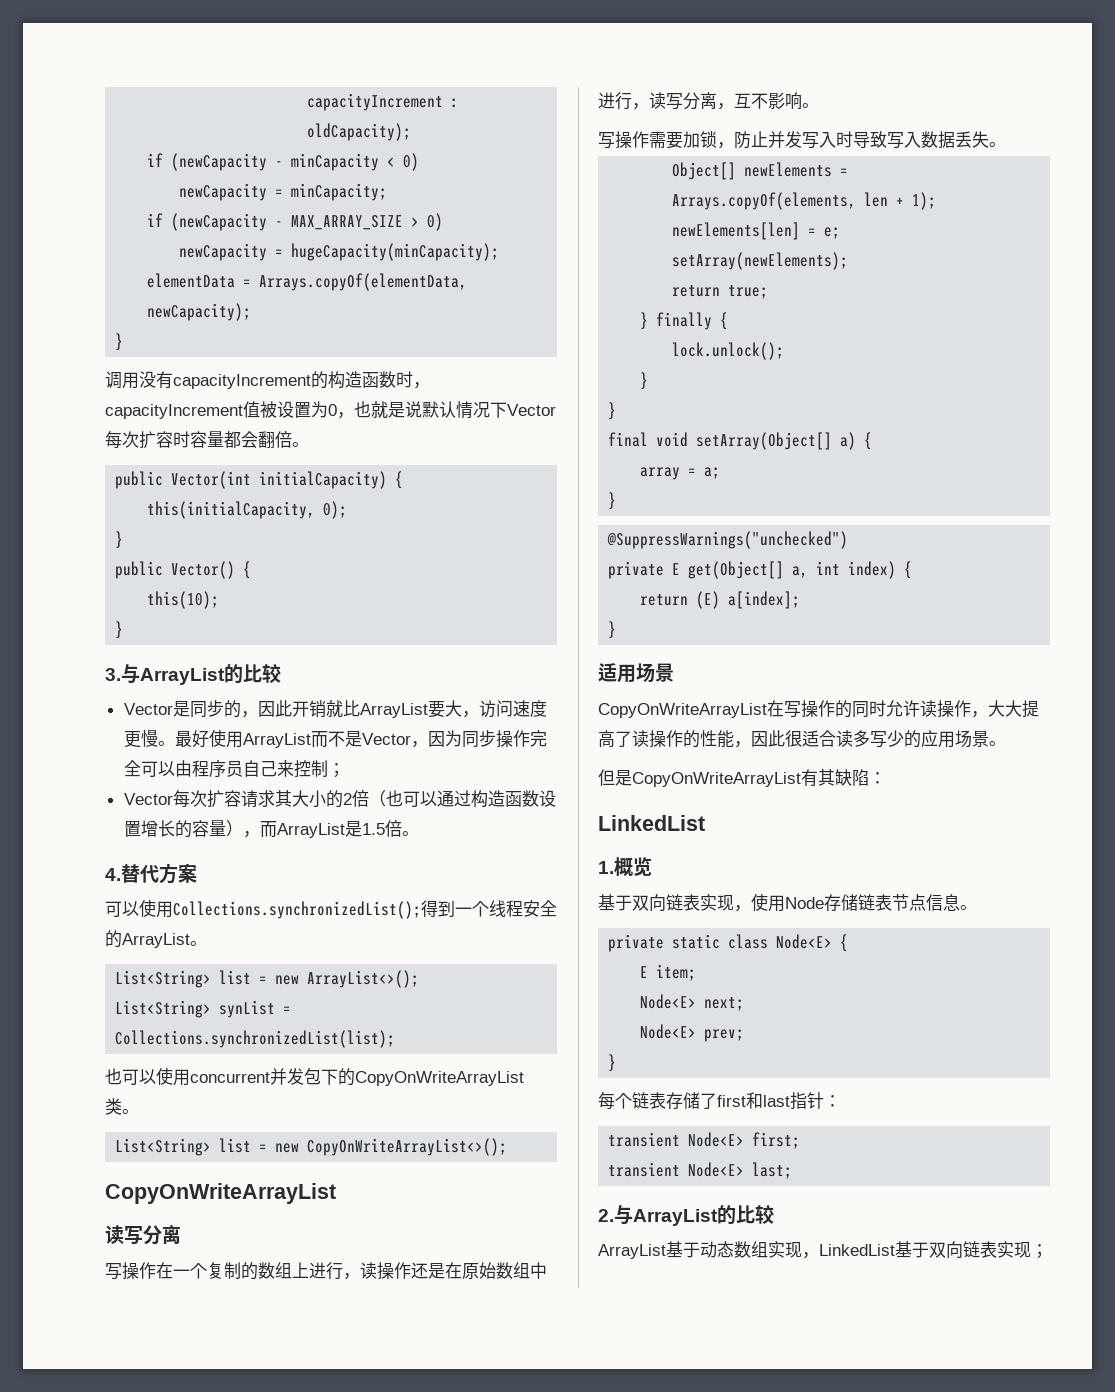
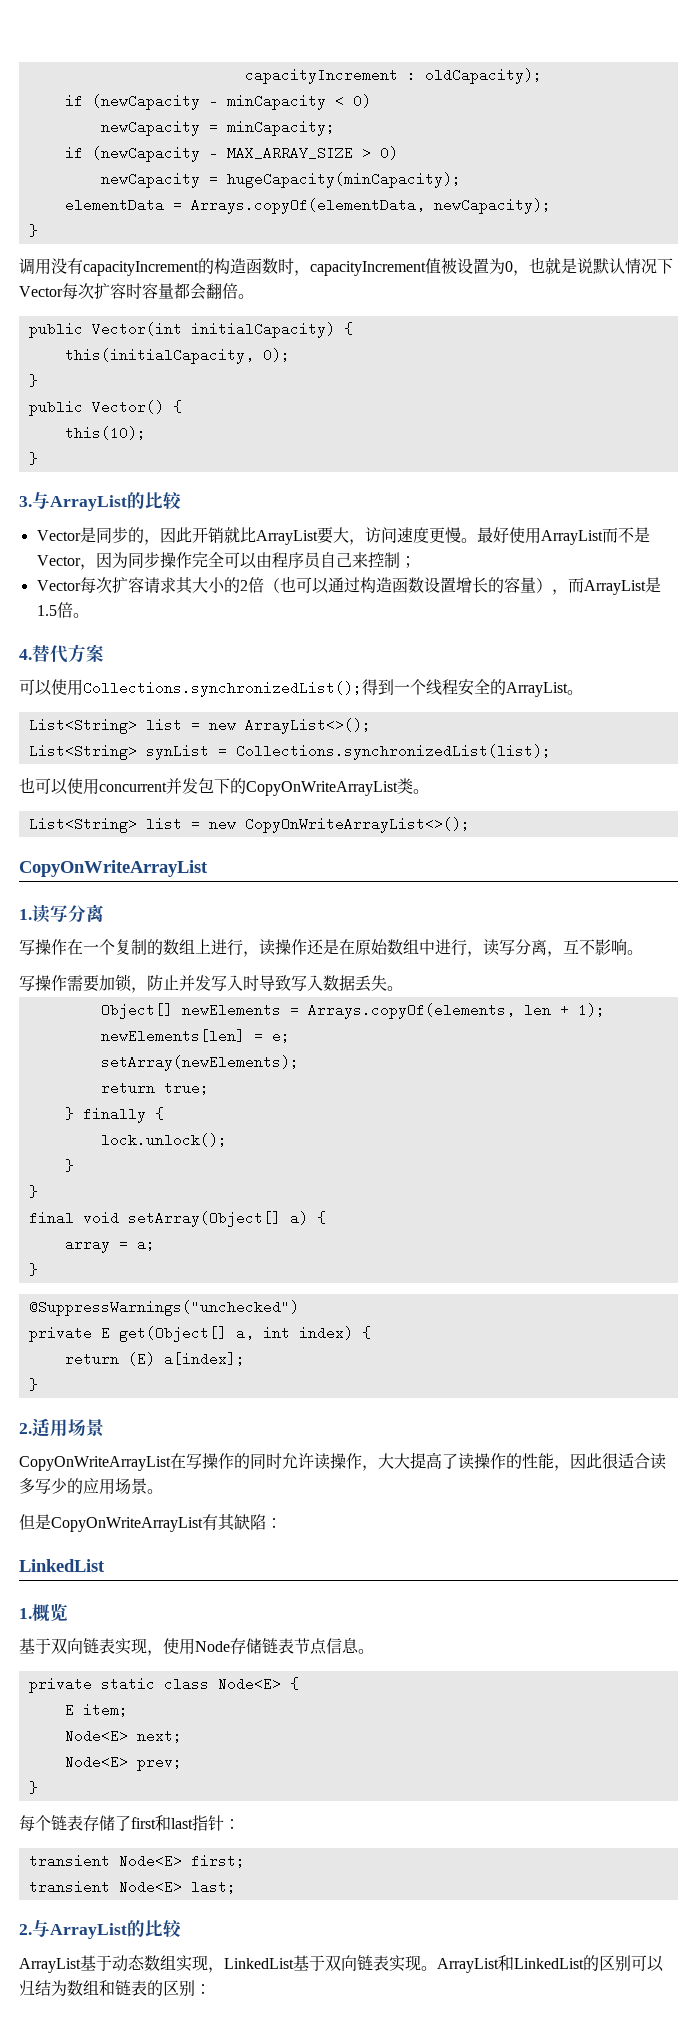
  List<String> list = new CopyOnWriteArrayList<>();
  CopyOnWriteArrayList
- 读写分离
+ 1.读写分离
- 适用场景
+ 2.适用场景
- ArrayList基于动态数组实现，LinkedList基于双向链表实现；
+ ArrayList基于动态数组实现，LinkedList基于双向链表实现。ArrayList和LinkedList的区别可以归结为数组和链表的区别：

